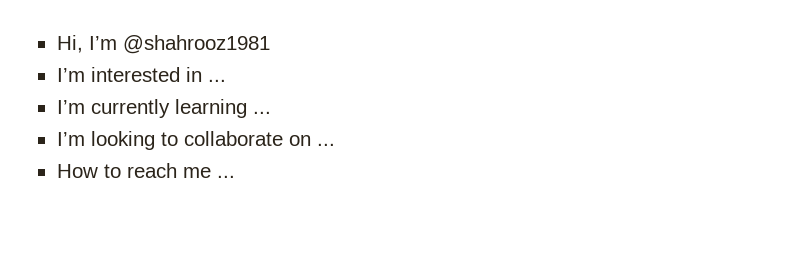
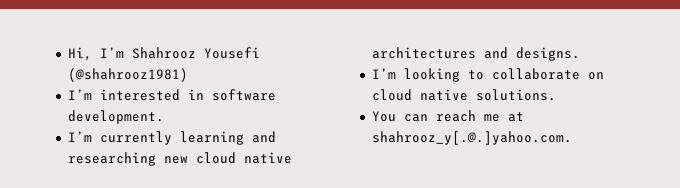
- Hi, I’m @shahrooz1981
+ Hi, I’m Shahrooz Yousefi (@shahrooz1981)
- I’m interested in ...
+ I’m interested in software development.
- I’m currently learning ...
+ I’m currently learning and researching new cloud native architectures and designs.
- I’m looking to collaborate on ...
- How to reach me ...
+ I’m looking to collaborate on cloud native solutions.
+ You can reach me at shahrooz_y[.@.]yahoo.com.

